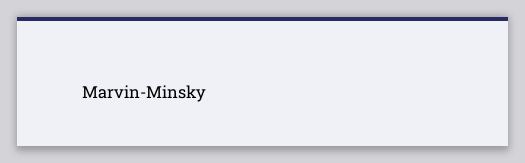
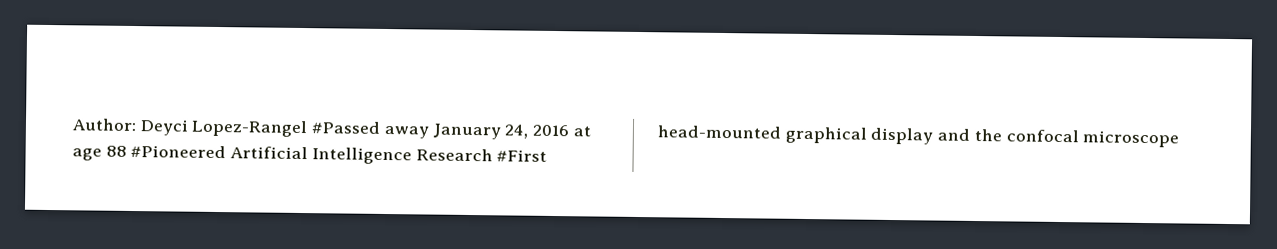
- Marvin-Minsky
+ Author: Deyci Lopez-Rangel #Passed away January 24, 2016 at age 88 #Pioneered Artificial Intelligence Research #First head-mounted graphical display and the confocal microscope

